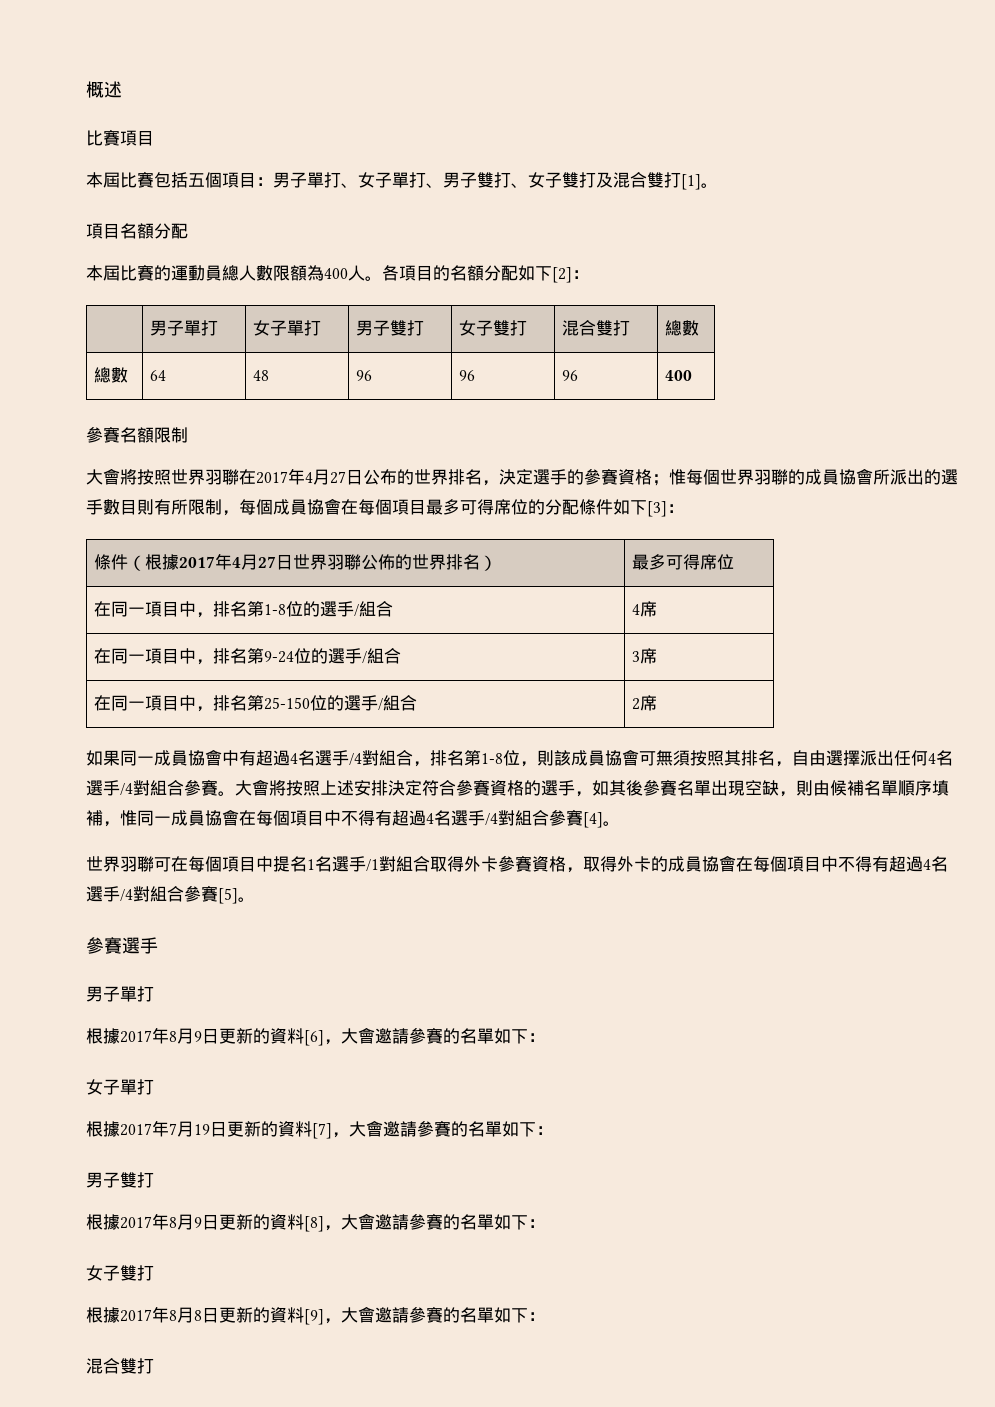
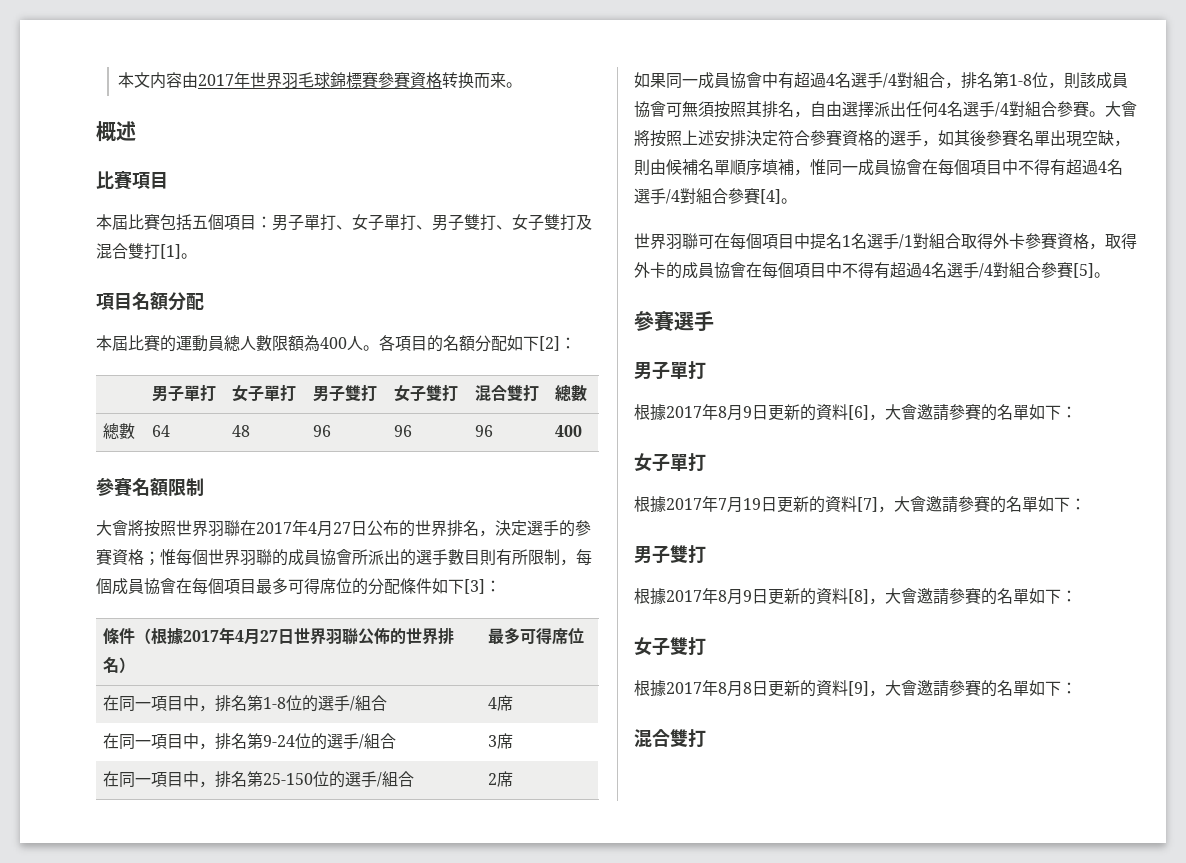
+ 本文内容由2017年世界羽毛球錦標賽參賽資格转换而来。

